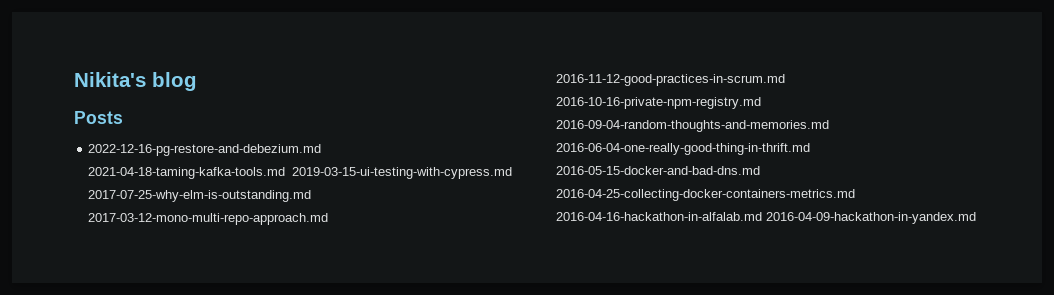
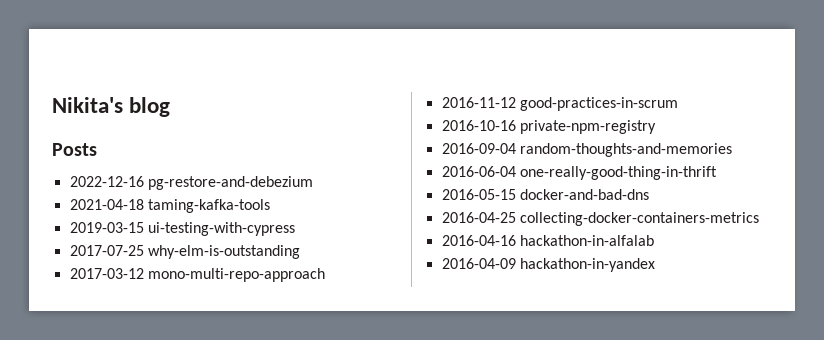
- 2022-12-16-pg-restore-and-debezium.md 2021-04-18-taming-kafka-tools.md 2019-03-15-ui-testing-with-cypress.md 2017-07-25-why-elm-is-outstanding.md 2017-03-12-mono-multi-repo-approach.md 2016-11-12-good-practices-in-scrum.md 2016-10-16-private-npm-registry.md 2016-09-04-random-thoughts-and-memories.md 2016-06-04-one-really-good-thing-in-thrift.md 2016-05-15-docker-and-bad-dns.md 2016-04-25-collecting-docker-containers-metrics.md 2016-04-16-hackathon-in-alfalab.md 2016-04-09-hackathon-in-yandex.md
+ 2022-12-16 pg-restore-and-debezium
+ 2021-04-18 taming-kafka-tools
+ 2019-03-15 ui-testing-with-cypress
+ 2017-07-25 why-elm-is-outstanding
+ 2017-03-12 mono-multi-repo-approach
+ 2016-11-12 good-practices-in-scrum
+ 2016-10-16 private-npm-registry
+ 2016-09-04 random-thoughts-and-memories
+ 2016-06-04 one-really-good-thing-in-thrift
+ 2016-05-15 docker-and-bad-dns
+ 2016-04-25 collecting-docker-containers-metrics
+ 2016-04-16 hackathon-in-alfalab
+ 2016-04-09 hackathon-in-yandex

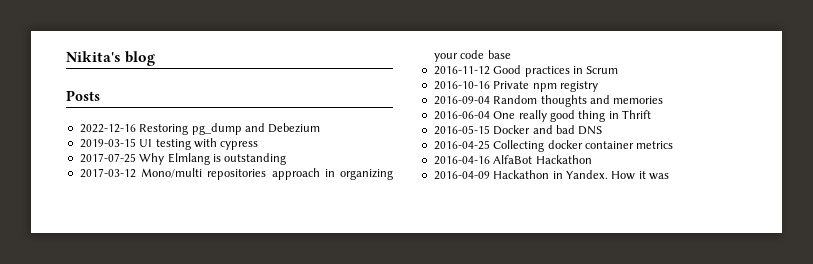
- 2022-12-16 pg-restore-and-debezium
- 2021-04-18 taming-kafka-tools
- 2019-03-15 ui-testing-with-cypress
- 2017-07-25 why-elm-is-outstanding
- 2017-03-12 mono-multi-repo-approach
- 2016-11-12 good-practices-in-scrum
- 2016-10-16 private-npm-registry
- 2016-09-04 random-thoughts-and-memories
- 2016-06-04 one-really-good-thing-in-thrift
- 2016-05-15 docker-and-bad-dns
- 2016-04-25 collecting-docker-containers-metrics
+ 2022-12-16 Restoring pg_dump and Debezium
+ 2019-03-15 UI testing with cypress
+ 2017-07-25 Why Elmlang is outstanding
+ 2017-03-12 Mono/multi repositories approach in organizing your code base
+ 2016-11-12 Good practices in Scrum
+ 2016-10-16 Private npm registry
+ 2016-09-04 Random thoughts and memories
+ 2016-06-04 One really good thing in Thrift
+ 2016-05-15 Docker and bad DNS
+ 2016-04-25 Collecting docker container metrics
- 2016-04-16 hackathon-in-alfalab
+ 2016-04-16 AlfaBot Hackathon
- 2016-04-09 hackathon-in-yandex
+ 2016-04-09 Hackathon in Yandex. How it was

